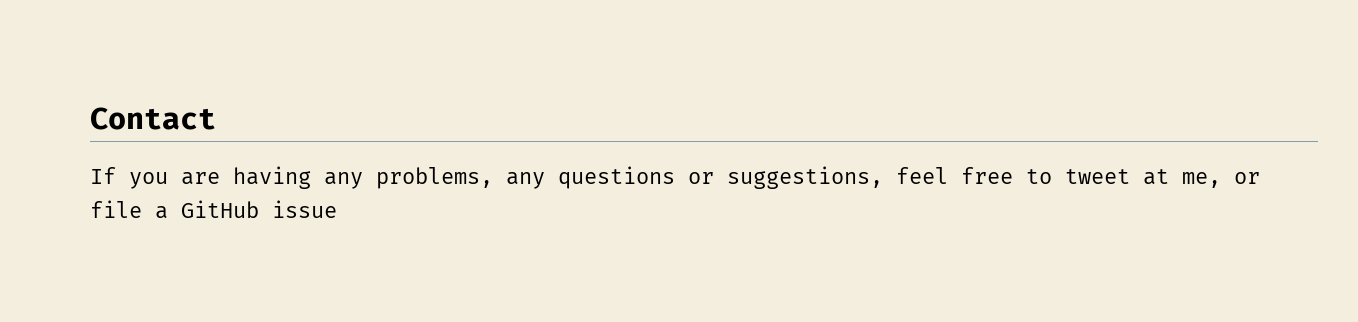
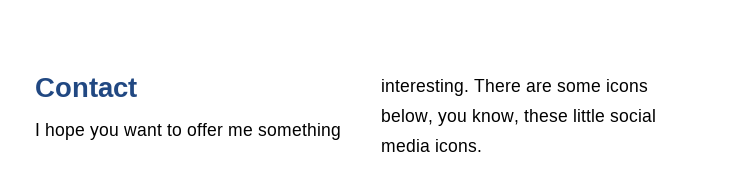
- If you are having any problems, any questions or suggestions, feel free to tweet at me, or file a GitHub issue
+ I hope you want to offer me something interesting. There are some icons below, you know, these little social media icons.

